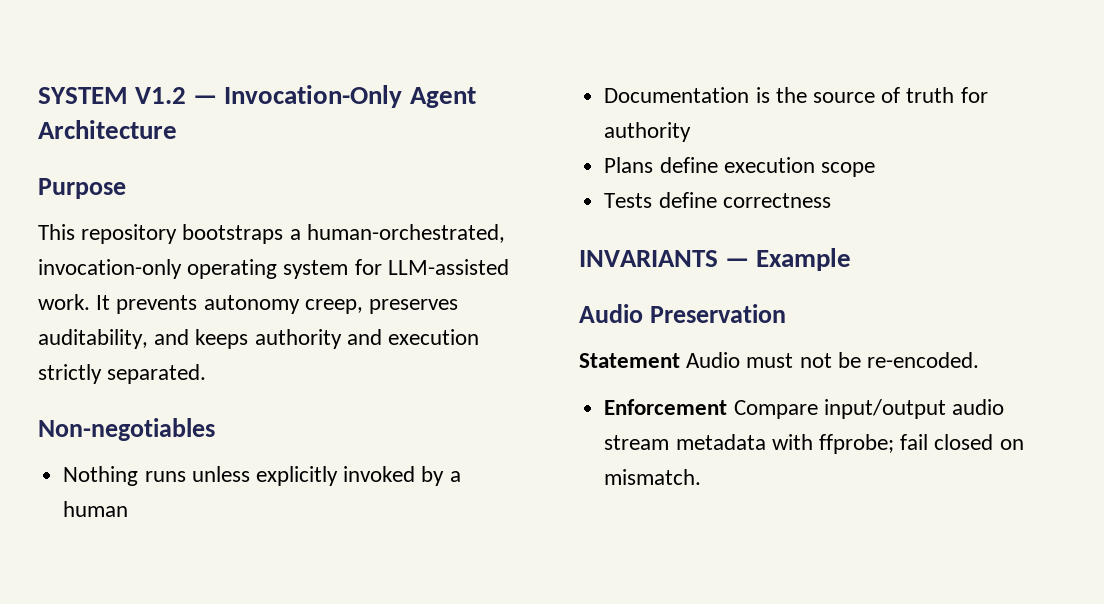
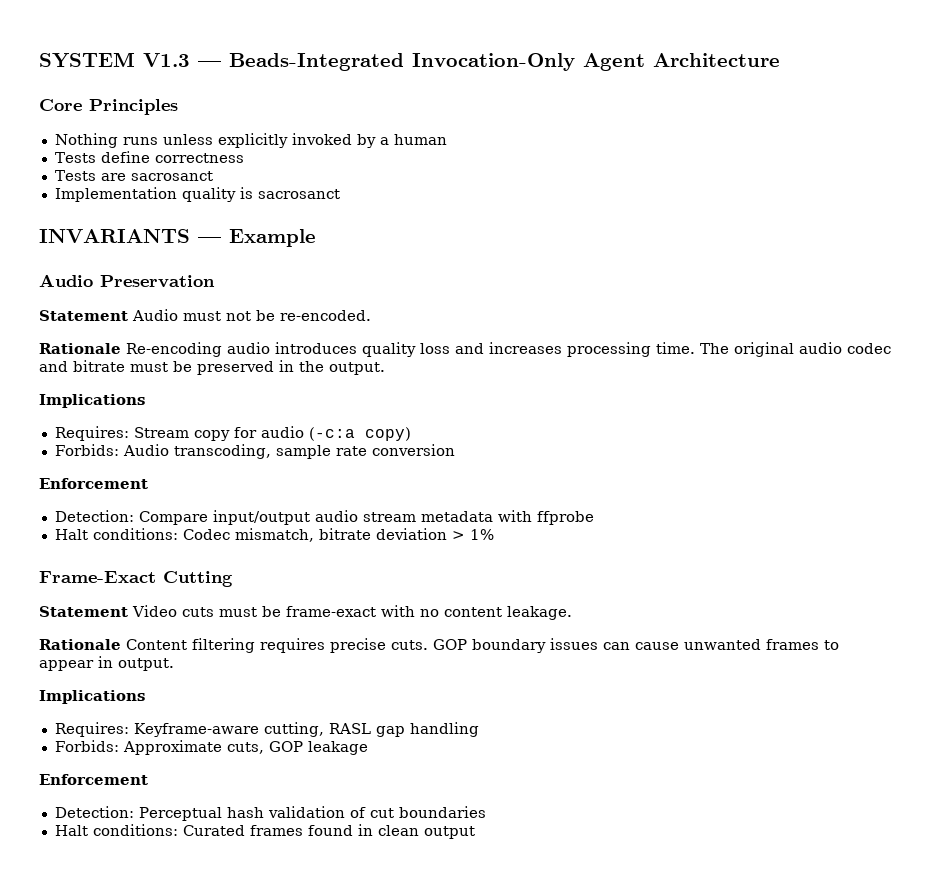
- SYSTEM V1.2 — Invocation-Only Agent Architecture
+ SYSTEM V1.3 — Beads-Integrated Invocation-Only Agent Architecture
- Purpose
- This repository bootstraps a human-orchestrated, invocation-only operating system for LLM-assisted work. It prevents autonomy creep, preserves auditability, and keeps authority and execution strictly separated.
- Non-negotiables
+ Core Principles
- Documentation is the source of truth for authority
- Plans define execution scope
  Tests define correctness
+ Tests are sacrosanct
+ Implementation quality is sacrosanct
- Enforcement Compare input/output audio stream metadata with ffprobe; fail closed on mismatch.
+ Rationale Re-encoding audio introduces quality loss and increases processing time. The original audio codec and bitrate must be preserved in the output.
+ Implications
+ Requires: Stream copy for audio (-c:a copy)
+ Forbids: Audio transcoding, sample rate conversion
+ Enforcement
+ Detection: Compare input/output audio stream metadata with ffprobe
+ Halt conditions: Codec mismatch, bitrate deviation > 1%
+ Frame-Exact Cutting
+ Statement Video cuts must be frame-exact with no content leakage.
+ Rationale Content filtering requires precise cuts. GOP boundary issues can cause unwanted frames to appear in output.
+ Implications
+ Requires: Keyframe-aware cutting, RASL gap handling
+ Forbids: Approximate cuts, GOP leakage
+ Enforcement
+ Detection: Perceptual hash validation of cut boundaries
+ Halt conditions: Curated frames found in clean output

